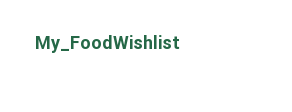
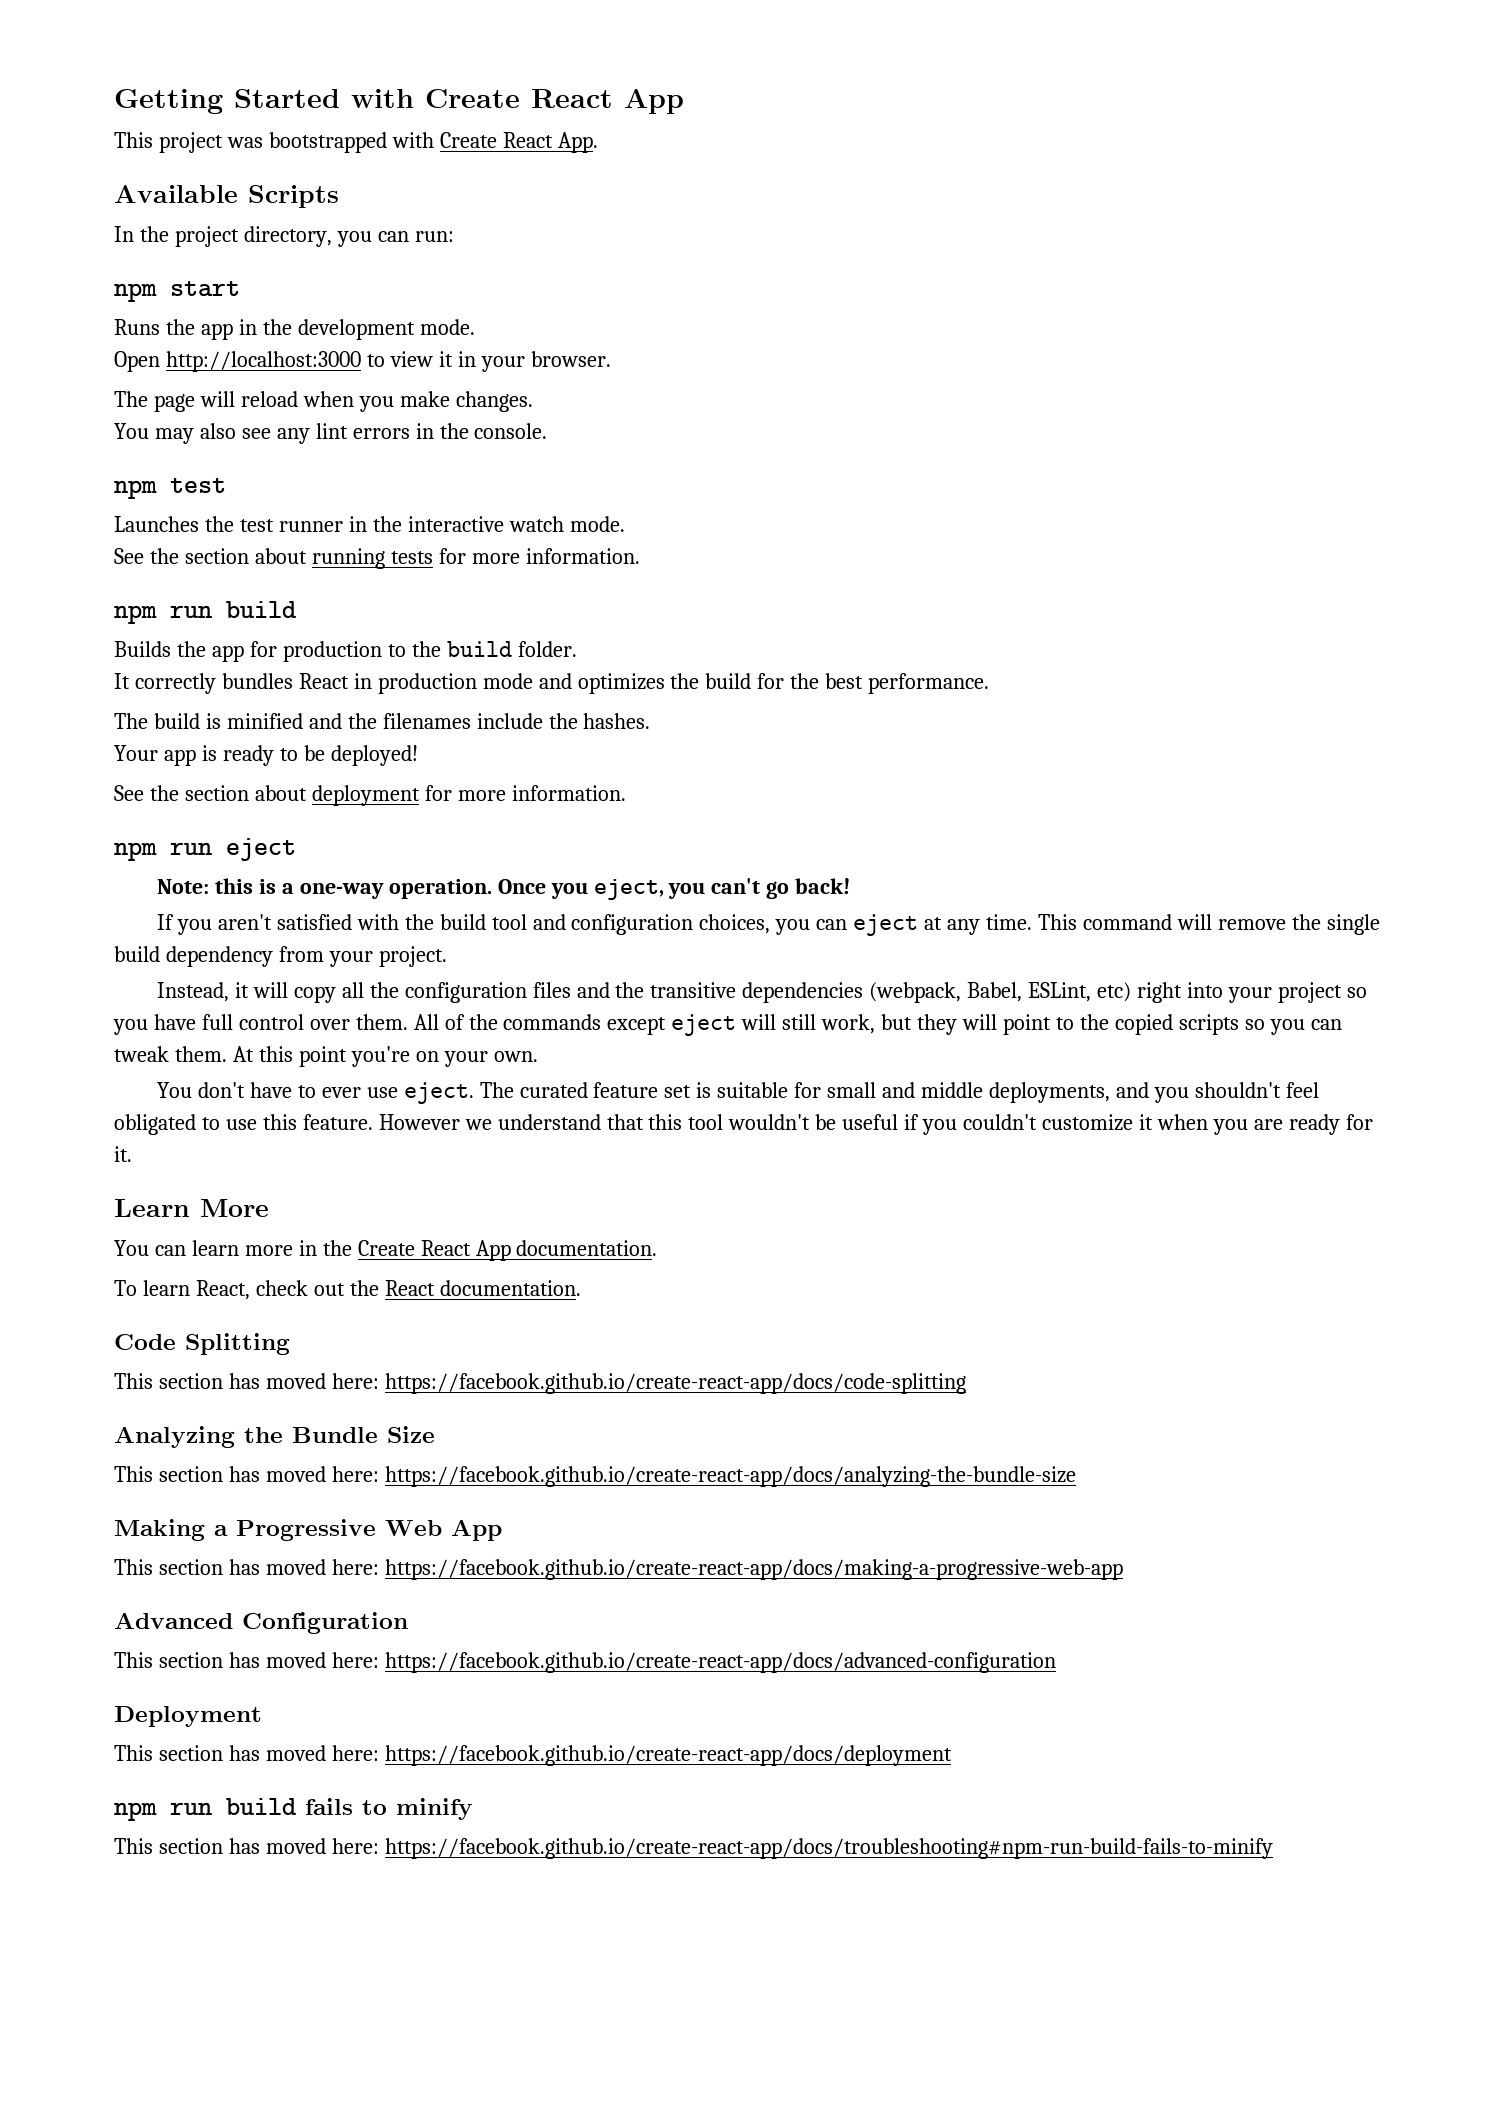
- My_FoodWishlist
+ Getting Started with Create React App
+ This project was bootstrapped with Create React App.
+ Available Scripts
+ In the project directory, you can run:
+ npm start
+ Runs the app in the development mode.
+ Open http://localhost:3000 to view it in your browser.
+ The page will reload when you make changes.
+ You may also see any lint errors in the console.
+ npm test
+ Launches the test runner in the interactive watch mode.
+ See the section about running tests for more information.
+ npm run build
+ Builds the app for production to the build folder.
+ It correctly bundles React in production mode and optimizes the build for the best performance.
+ The build is minified and the filenames include the hashes.
+ Your app is ready to be deployed!
+ See the section about deployment for more information.
+ npm run eject
+ Note: this is a one-way operation. Once you eject, you can't go back!
+ If you aren't satisfied with the build tool and configuration choices, you can eject at any time. This command will remove the single build dependency from your project.
+ Instead, it will copy all the configuration files and the transitive dependencies (webpack, Babel, ESLint, etc) right into your project so you have full control over them. All of the commands except eject will still work, but they will point to the copied scripts so you can tweak them. At this point you're on your own.
+ You don't have to ever use eject. The curated feature set is suitable for small and middle deployments, and you shouldn't feel obligated to use this feature. However we understand that this tool wouldn't be useful if you couldn't customize it when you are ready for it.
+ Learn More
+ You can learn more in the Create React App documentation.
+ To learn React, check out the React documentation.
+ Code Splitting
+ This section has moved here: https://facebook.github.io/create-react-app/docs/code-splitting
+ Analyzing the Bundle Size
+ This section has moved here: https://facebook.github.io/create-react-app/docs/analyzing-the-bundle-size
+ Making a Progressive Web App
+ This section has moved here: https://facebook.github.io/create-react-app/docs/making-a-progressive-web-app
+ Advanced Configuration
+ This section has moved here: https://facebook.github.io/create-react-app/docs/advanced-configuration
+ Deployment
+ This section has moved here: https://facebook.github.io/create-react-app/docs/deployment
+ npm run build fails to minify
+ This section has moved here: https://facebook.github.io/create-react-app/docs/troubleshooting#npm-run-build-fails-to-minify

